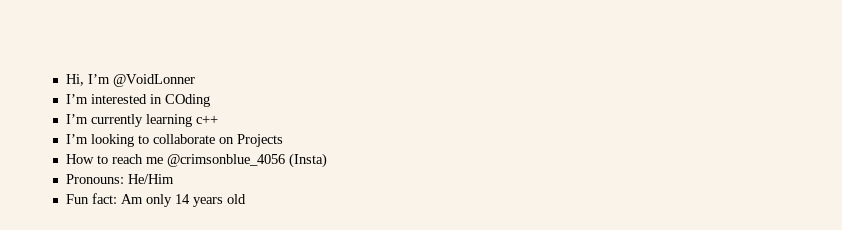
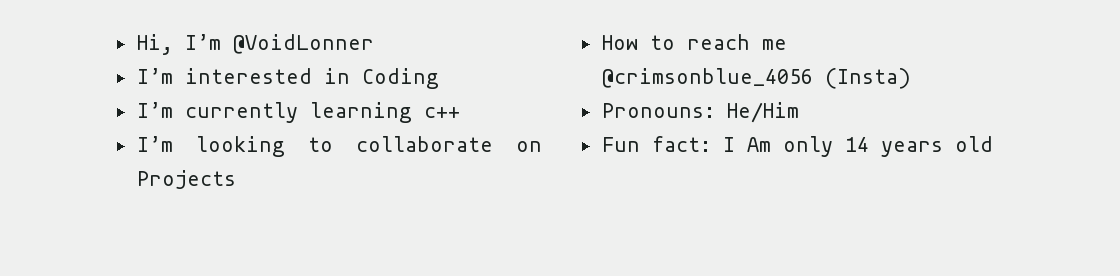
- I’m interested in COding
+ I’m interested in Coding
- Fun fact: Am only 14 years old
+ Fun fact: I Am only 14 years old

